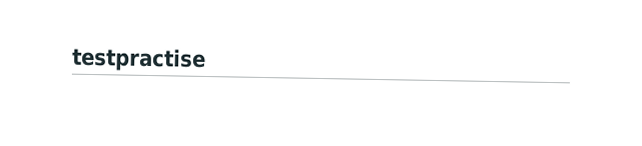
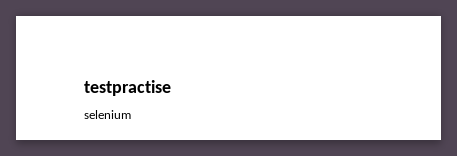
+ selenium

